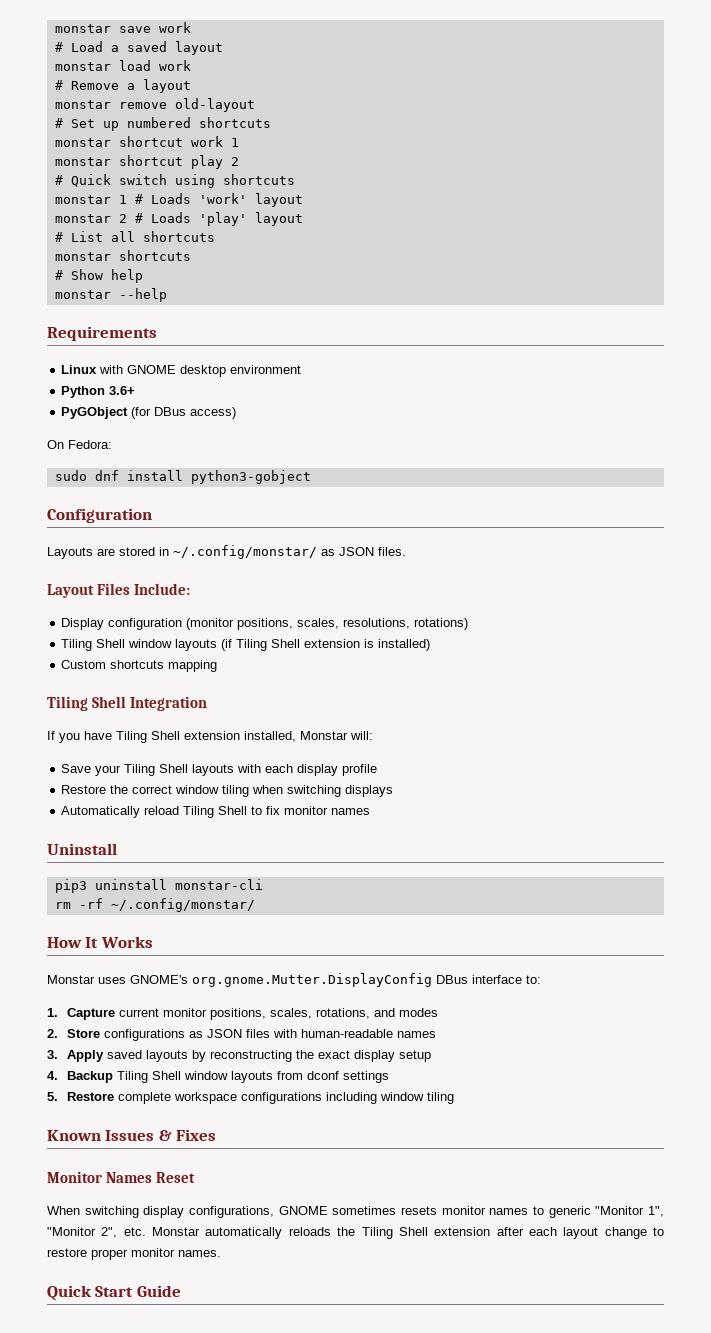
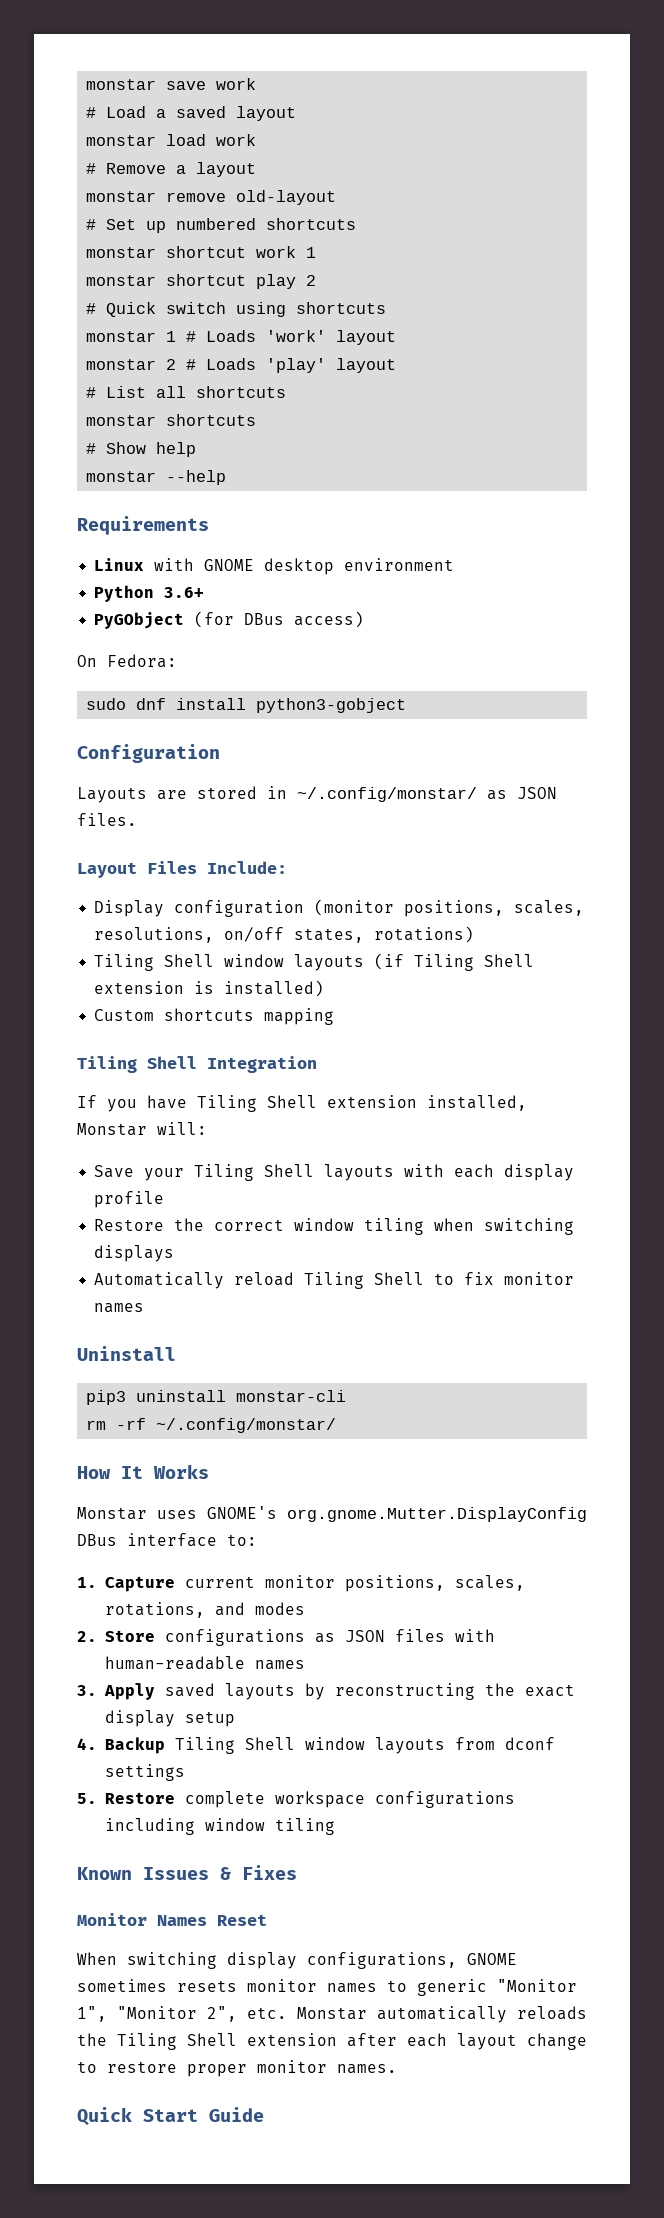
- Display configuration (monitor positions, scales, resolutions, rotations)
+ Display configuration (monitor positions, scales, resolutions, on/off states, rotations)

